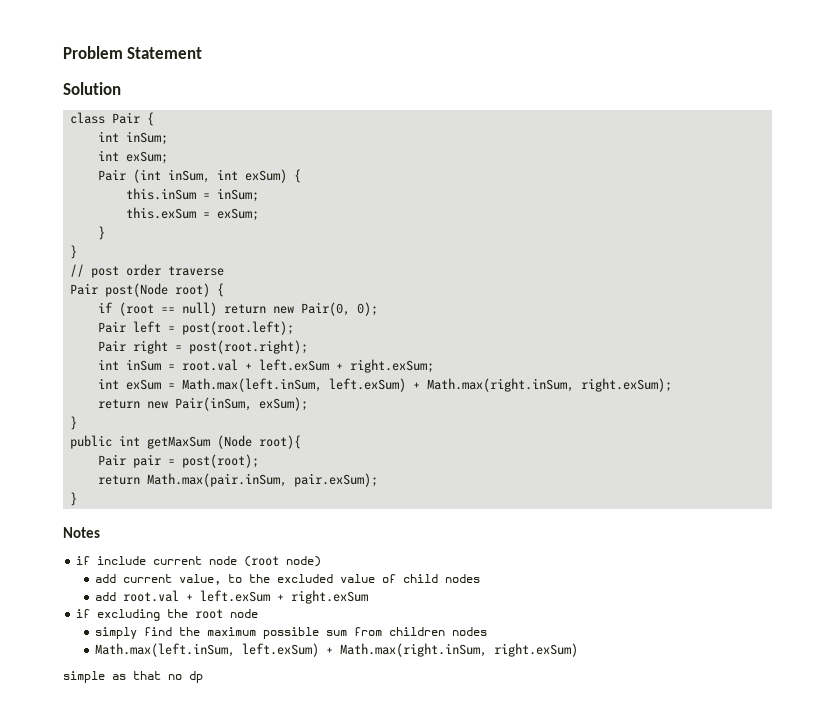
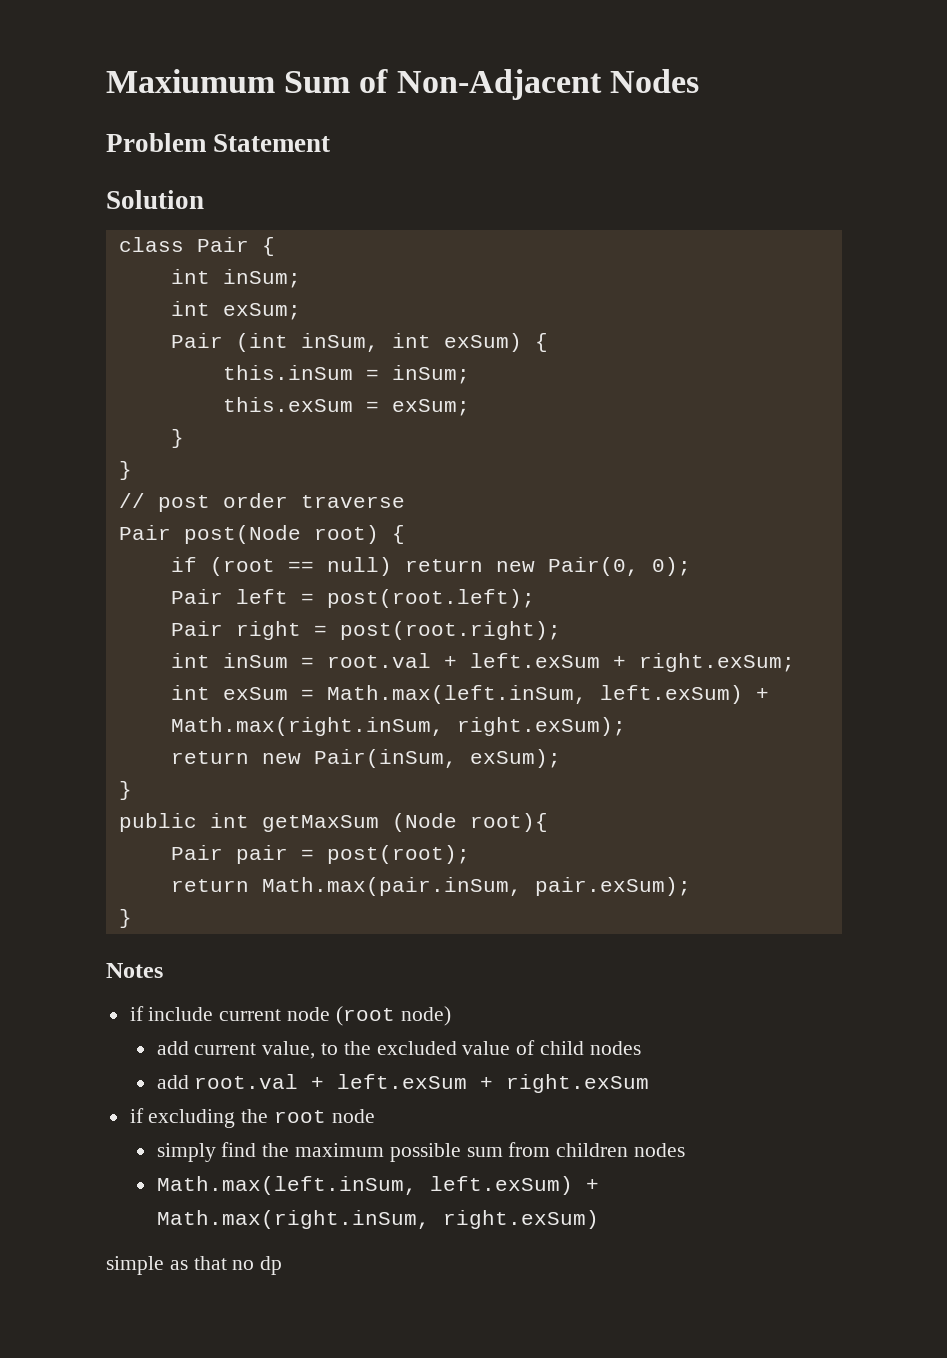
+ Maxiumum Sum of Non-Adjacent Nodes

